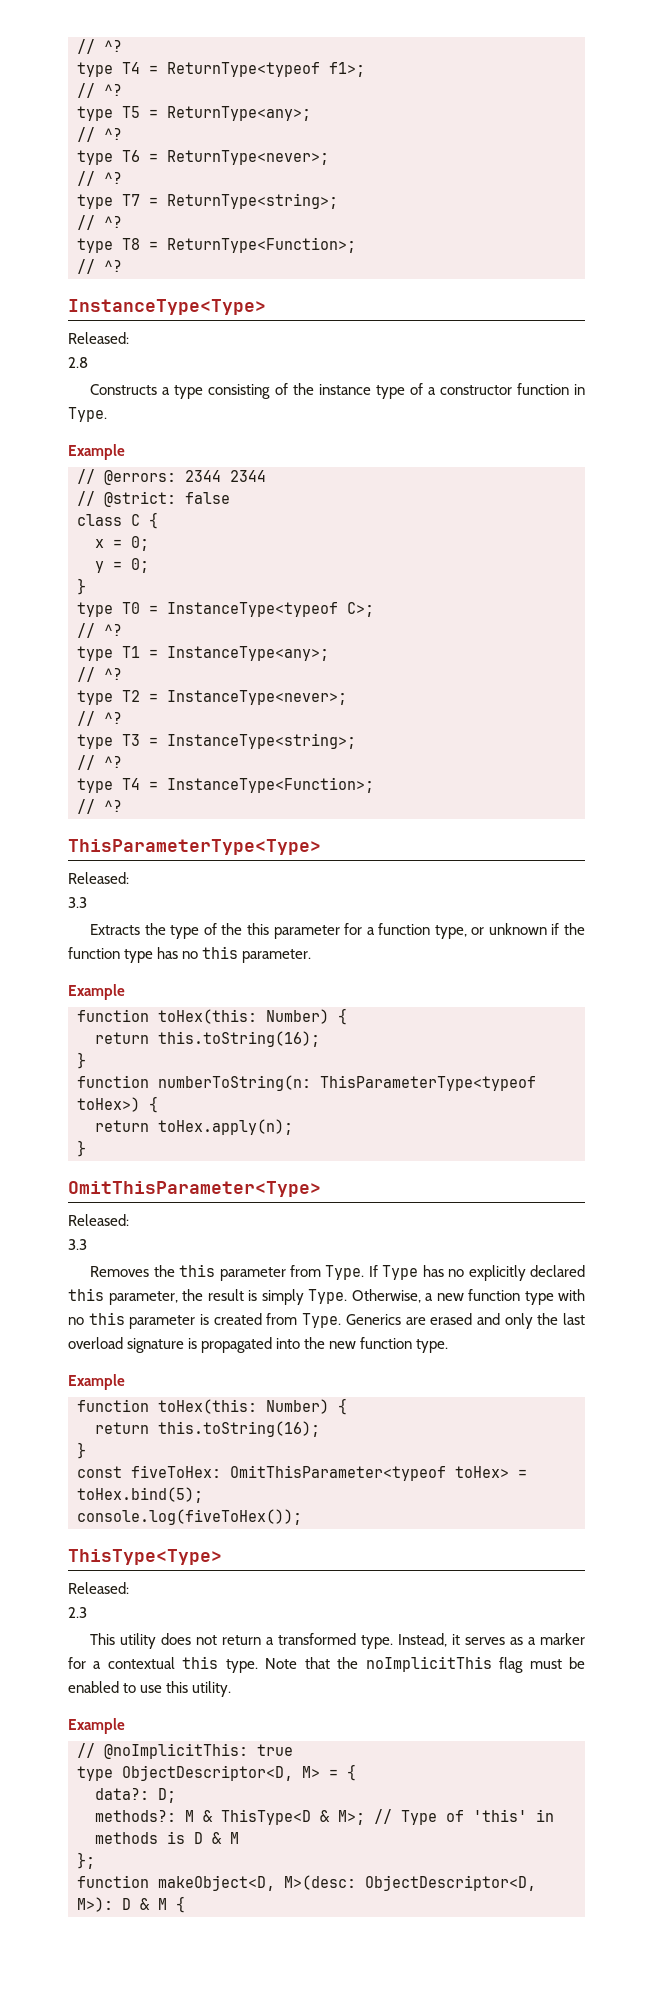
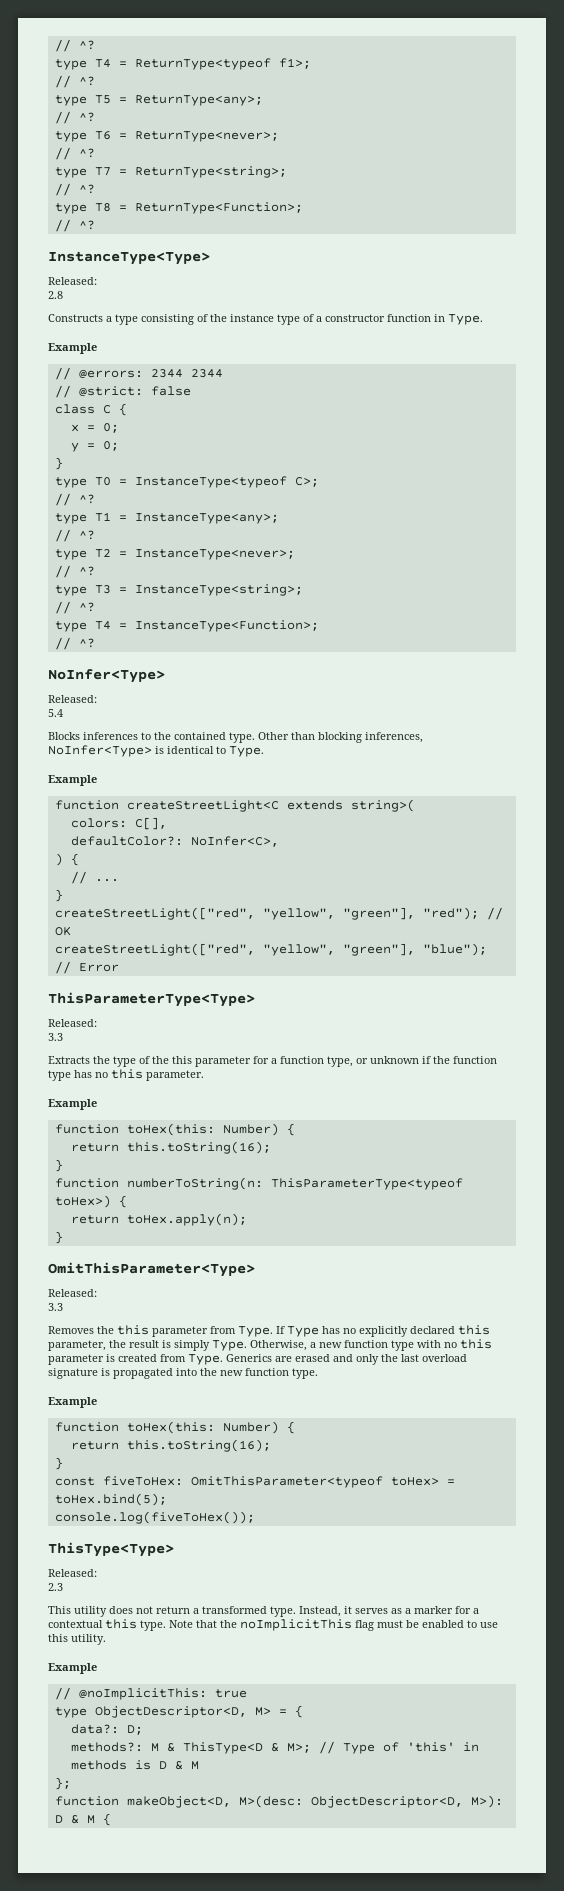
  type T4 = InstanceType<Function>;
  // ^?
+ NoInfer<Type>
+ Released:
+ 5.4
+ Blocks inferences to the contained type. Other than blocking inferences, NoInfer<Type> is identical to Type.
+ Example
+ function createStreetLight<C extends string>(
+ colors: C[],
+ defaultColor?: NoInfer<C>,
+ ) {
+ // ...
+ }
+ createStreetLight(["red", "yellow", "green"], "red"); // OK
+ createStreetLight(["red", "yellow", "green"], "blue"); // Error

